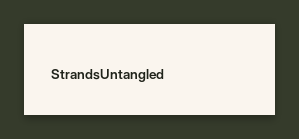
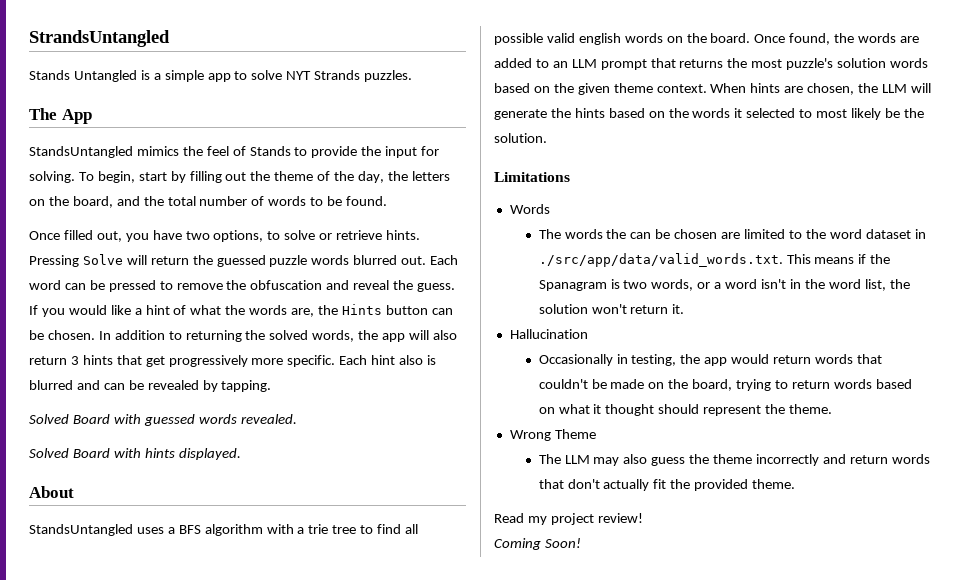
+ Stands Untangled is a simple app to solve NYT Strands puzzles.
+ The App
+ StandsUntangled mimics the feel of Stands to provide the input for solving. To begin, start by filling out the theme of the day, the letters on the board, and the total number of words to be found.
+ Once filled out, you have two options, to solve or retrieve hints. Pressing Solve will return the guessed puzzle words blurred out. Each word can be pressed to remove the obfuscation and reveal the guess. If you would like a hint of what the words are, the Hints button can be chosen. In addition to returning the solved words, the app will also return 3 hints that get progressively more specific. Each hint also is blurred and can be revealed by tapping.
+ Solved Board with guessed words revealed.
+ Solved Board with hints displayed.
+ About
+ StandsUntangled uses a BFS algorithm with a trie tree to find all possible valid english words on the board. Once found, the words are added to an LLM prompt that returns the most puzzle's solution words based on the given theme context. When hints are chosen, the LLM will generate the hints based on the words it selected to most likely be the solution.
+ Limitations
+ Words
+ The words the can be chosen are limited to the word dataset in ./src/app/data/valid_words.txt. This means if the Spanagram is two words, or a word isn't in the word list, the solution won't return it.
+ Hallucination
+ Occasionally in testing, the app would return words that couldn't be made on the board, trying to return words based on what it thought should represent the theme.
+ Wrong Theme
+ The LLM may also guess the theme incorrectly and return words that don't actually fit the provided theme.
+ Read my project review!
+ Coming Soon!

